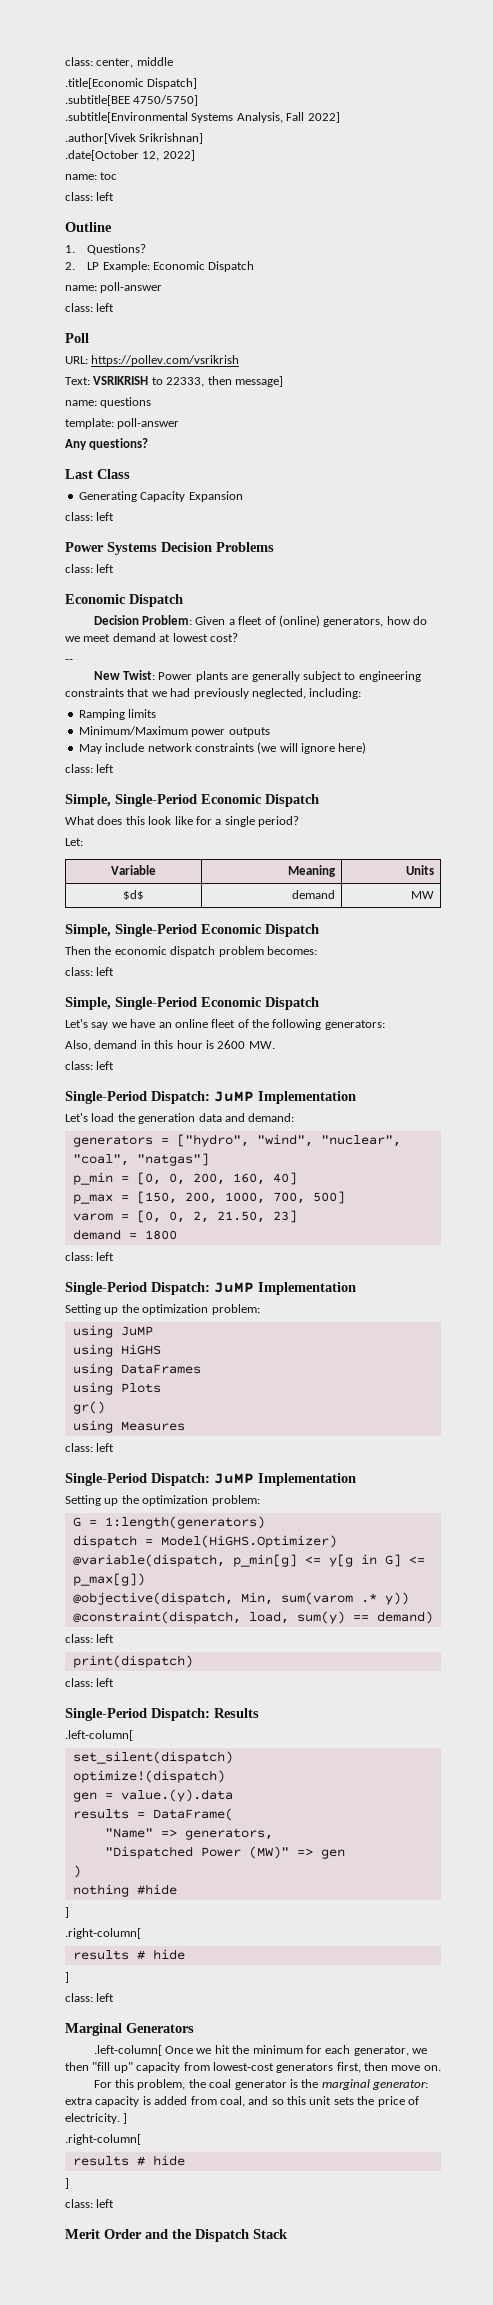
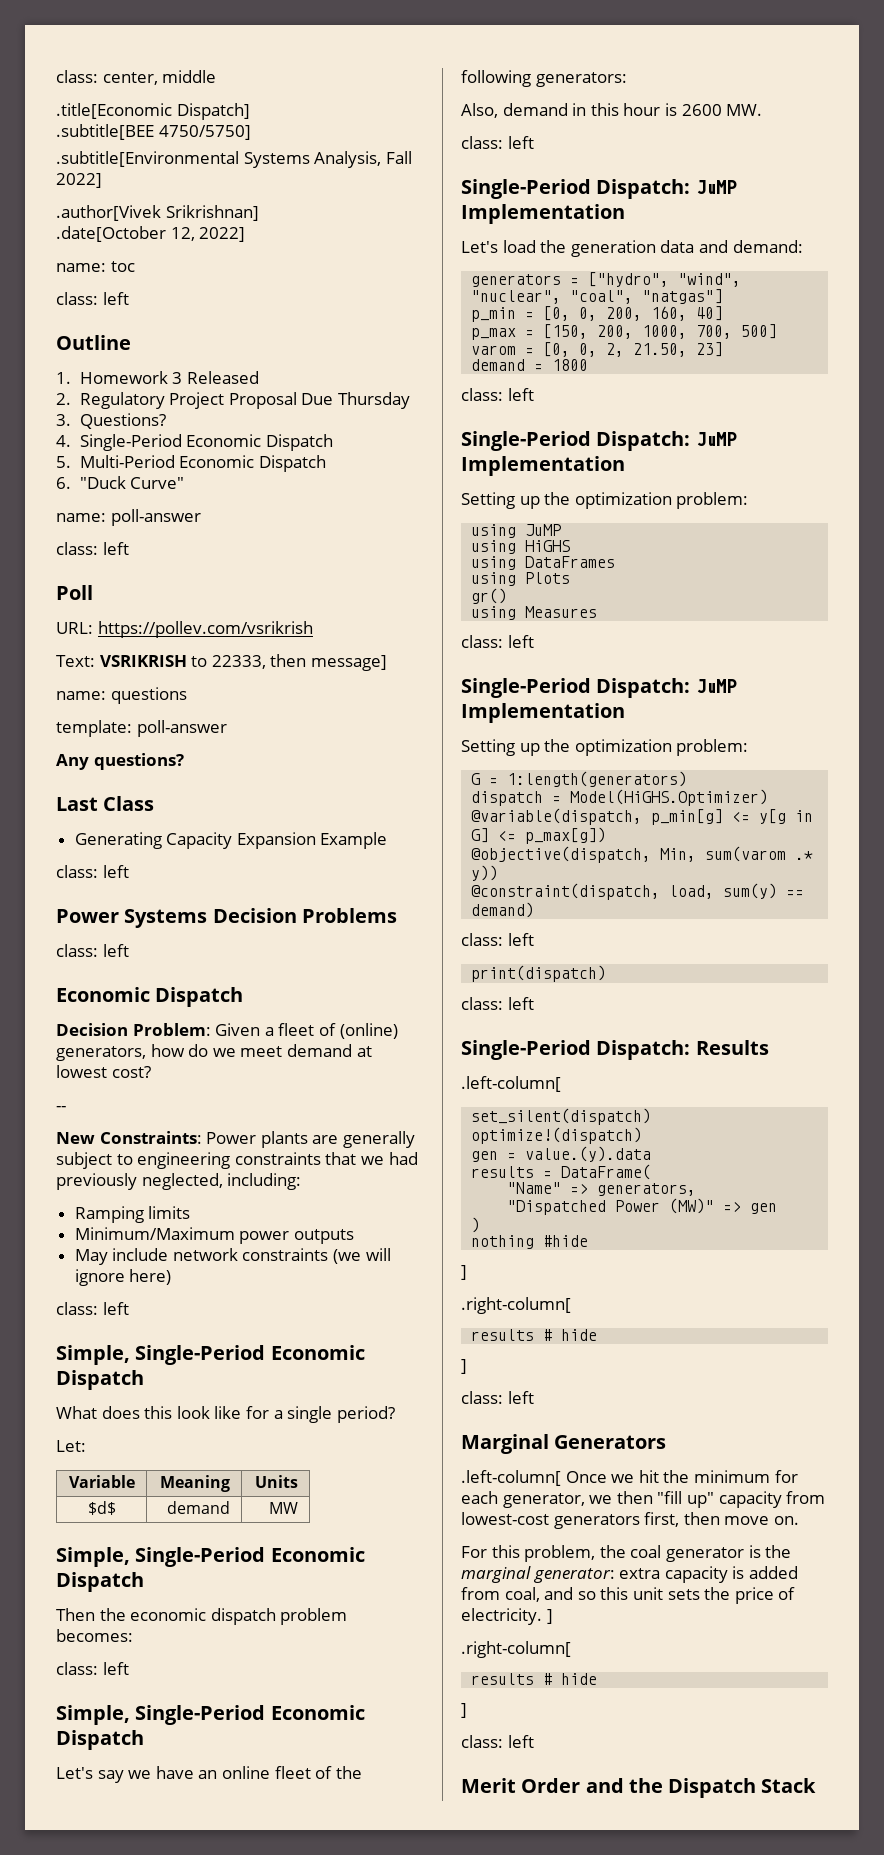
- 1. Questions?
- 2. LP Example: Economic Dispatch
+ 1. Homework 3 Released
+ 2. Regulatory Project Proposal Due Thursday
+ 3. Questions?
+ 4. Single-Period Economic Dispatch
+ 5. Multi-Period Economic Dispatch
+ 6. "Duck Curve"
- Generating Capacity Expansion
+ Generating Capacity Expansion Example
- New Twist: Power plants are generally subject to engineering constraints that we had previously neglected, including:
+ New Constraints: Power plants are generally subject to engineering constraints that we had previously neglected, including:

